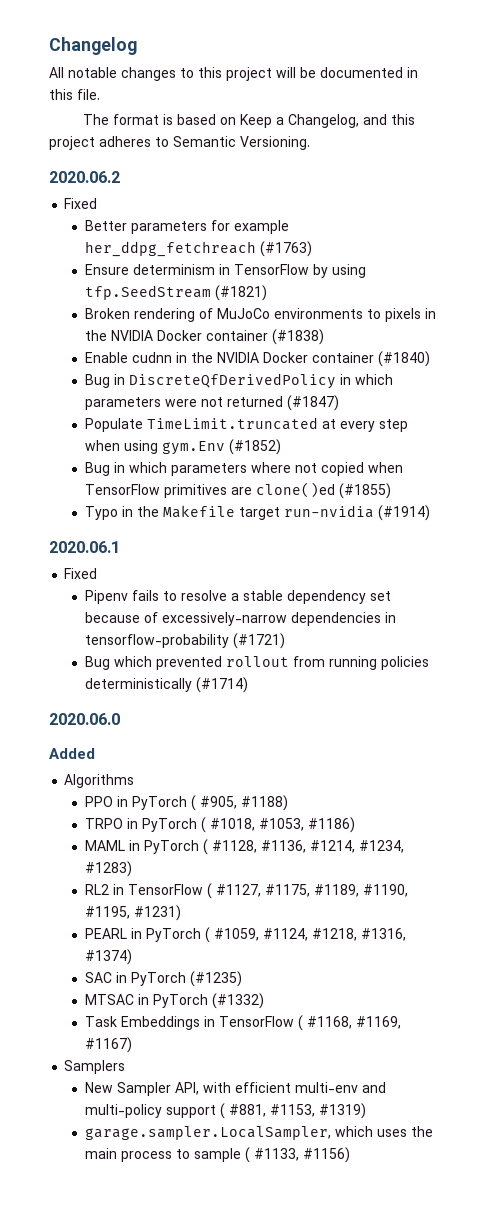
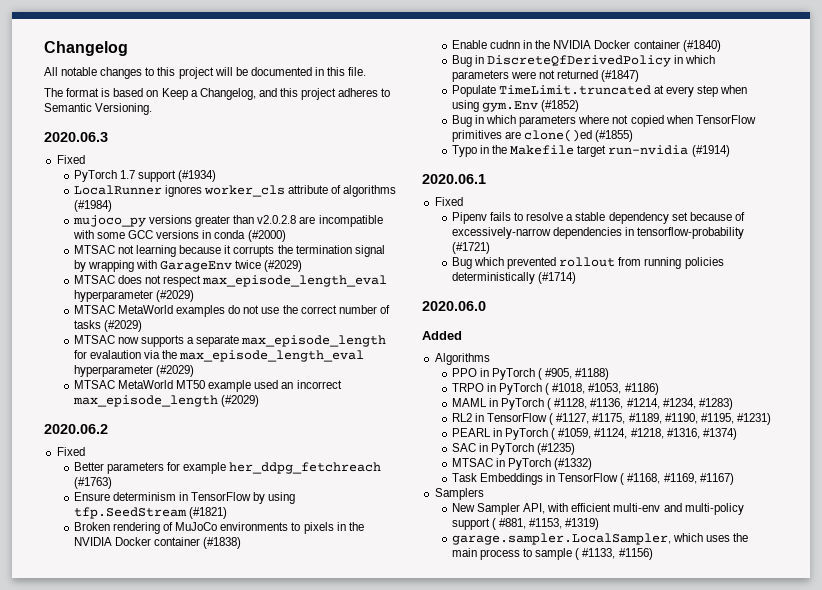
+ 2020.06.3
+ Fixed
+ PyTorch 1.7 support (#1934)
+ LocalRunner ignores worker_cls attribute of algorithms (#1984)
+ mujoco_py versions greater than v2.0.2.8 are incompatible with some GCC versions in conda (#2000)
+ MTSAC not learning because it corrupts the termination signal by wrapping with GarageEnv twice (#2029)
+ MTSAC does not respect max_episode_length_eval hyperparameter (#2029)
+ MTSAC MetaWorld examples do not use the correct number of tasks (#2029)
+ MTSAC now supports a separate max_episode_length for evalaution via the max_episode_length_eval hyperparameter (#2029)
+ MTSAC MetaWorld MT50 example used an incorrect max_episode_length (#2029)

